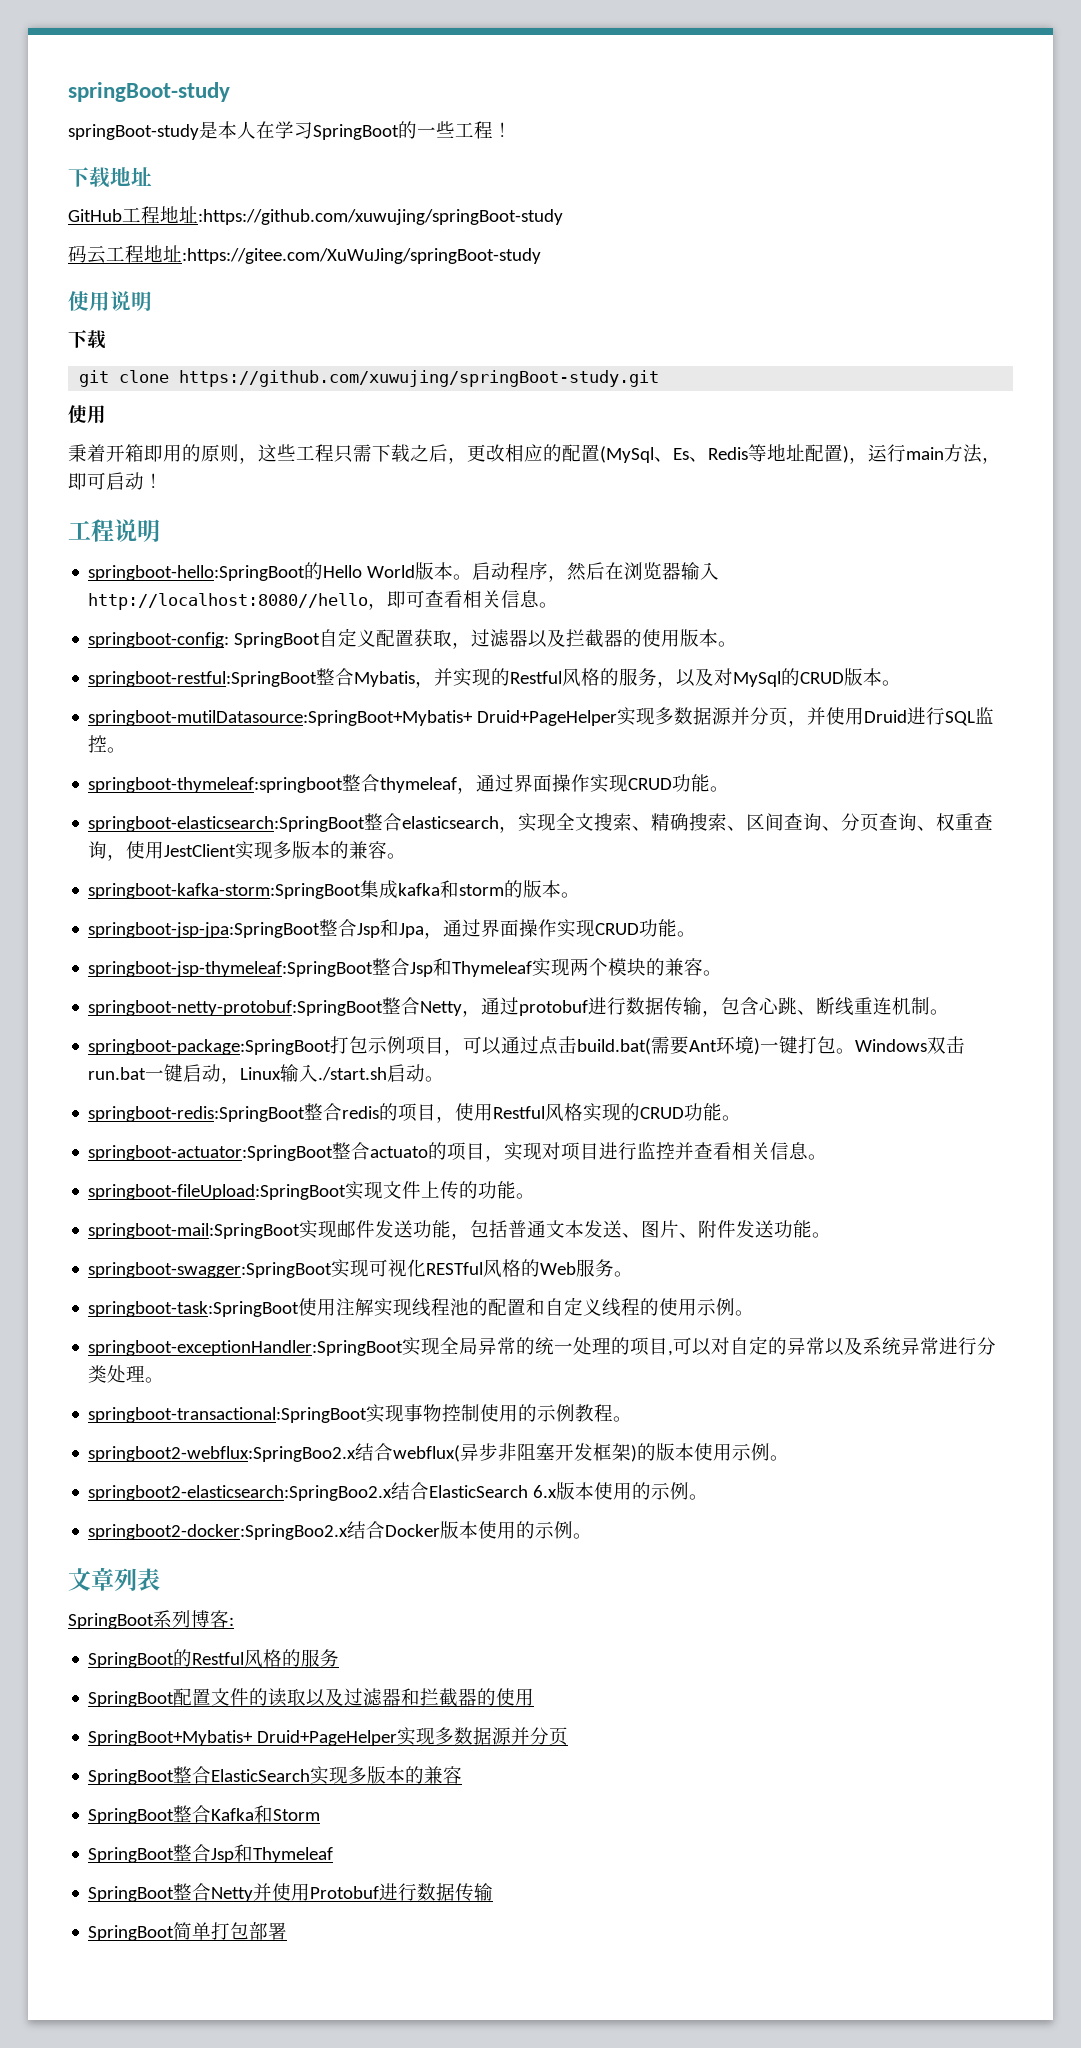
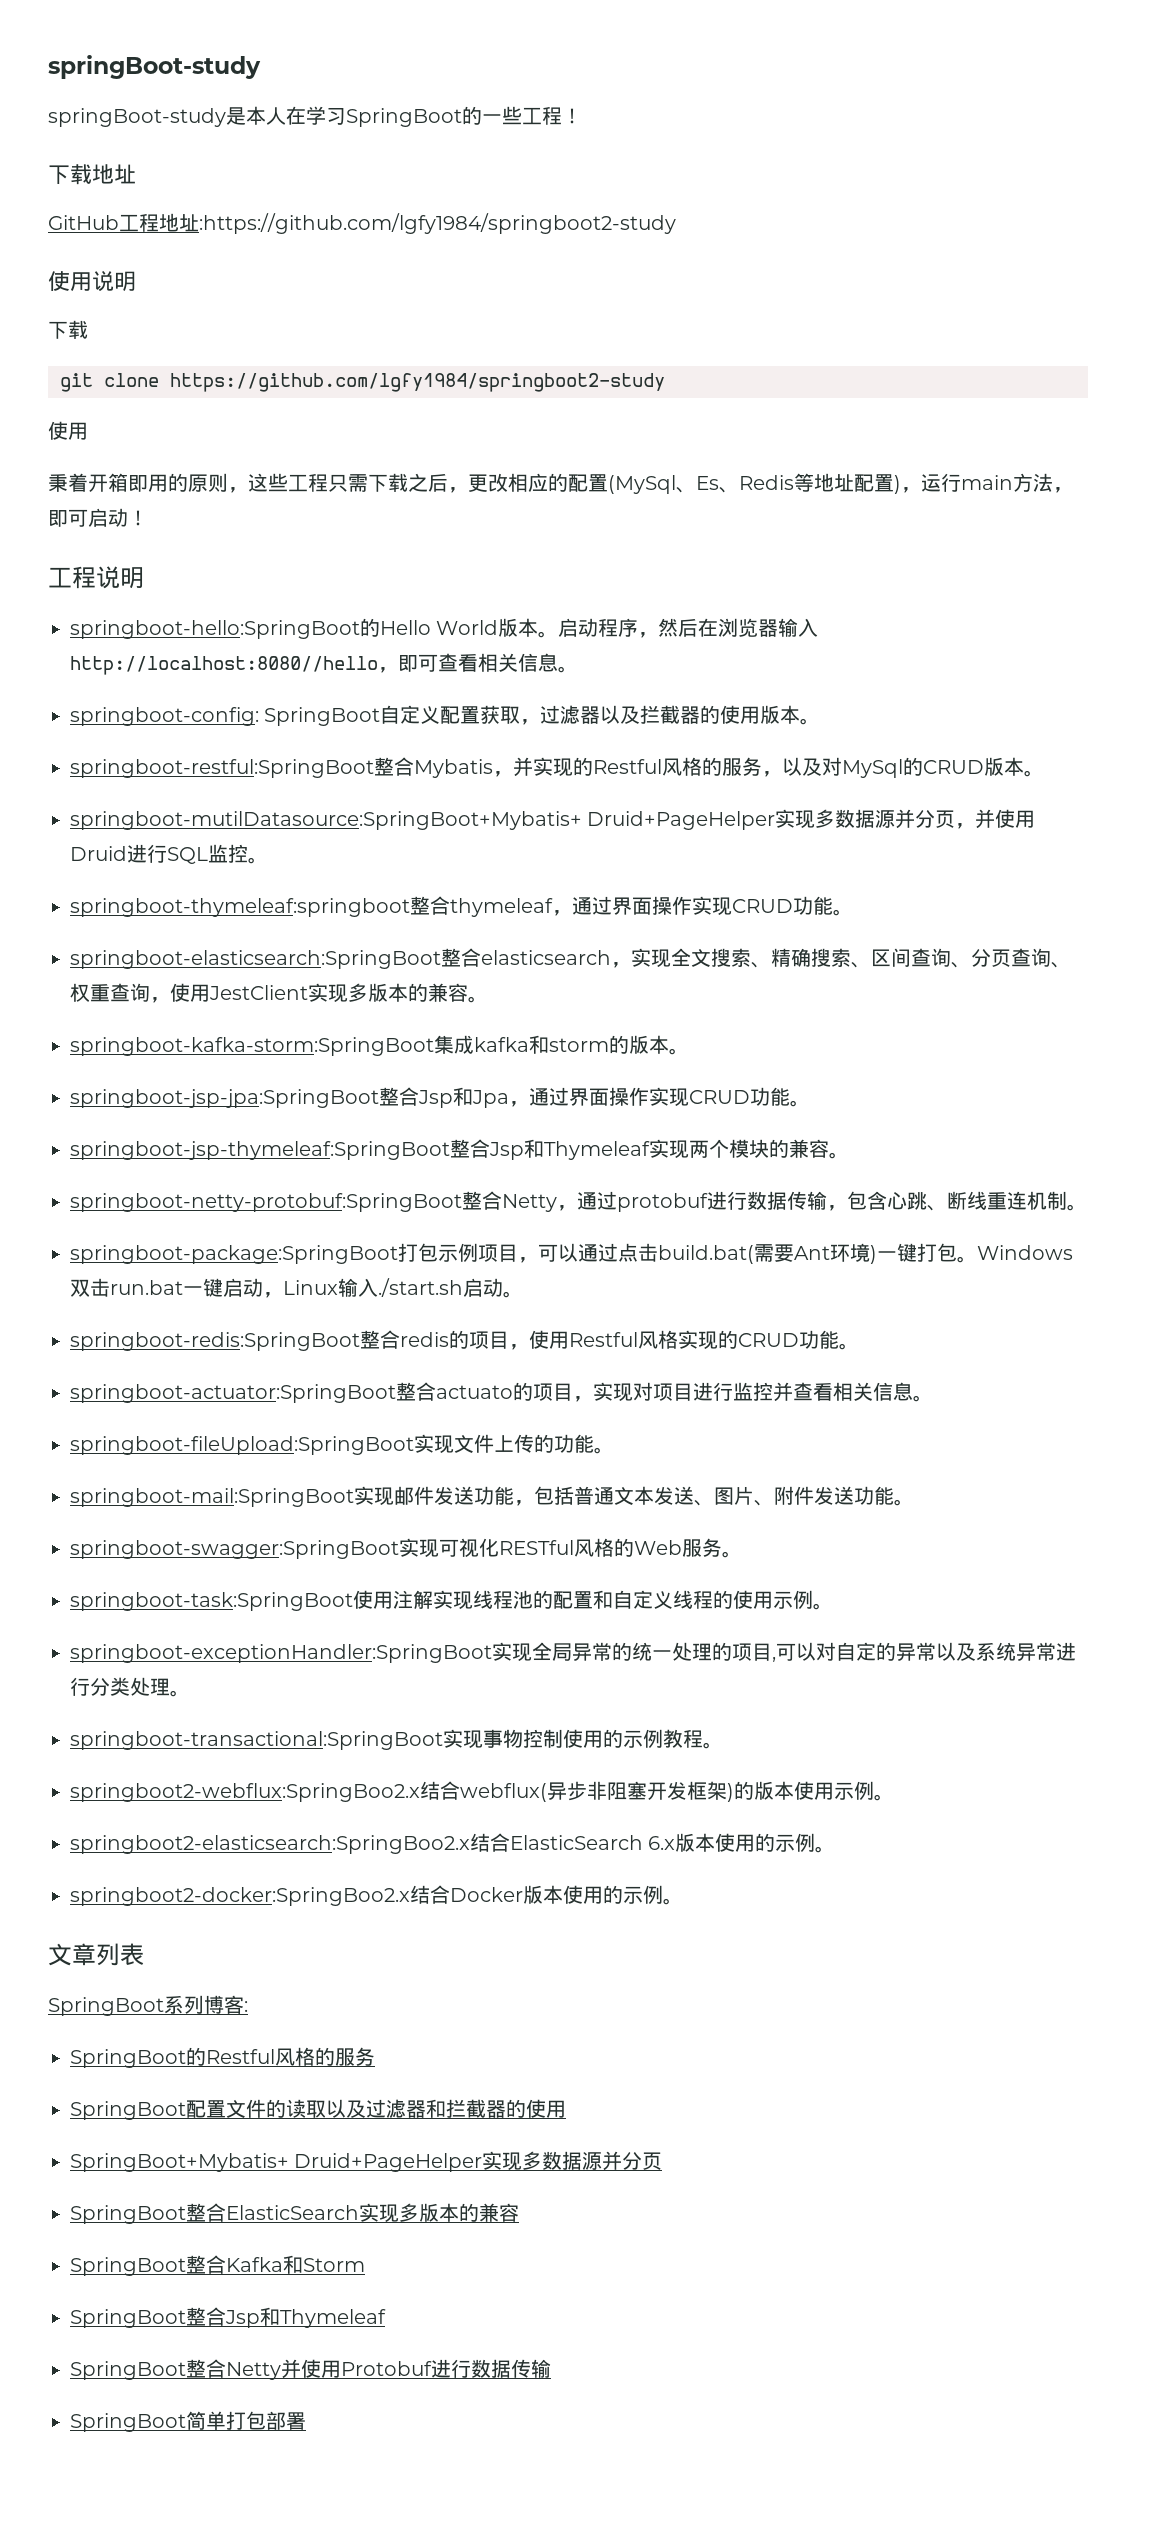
- GitHub工程地址:https://github.com/xuwujing/springBoot-study
- 码云工程地址:https://gitee.com/XuWuJing/springBoot-study
+ GitHub工程地址:https://github.com/lgfy1984/springboot2-study
- git clone https://github.com/xuwujing/springBoot-study.git
+ git clone https://github.com/lgfy1984/springboot2-study

